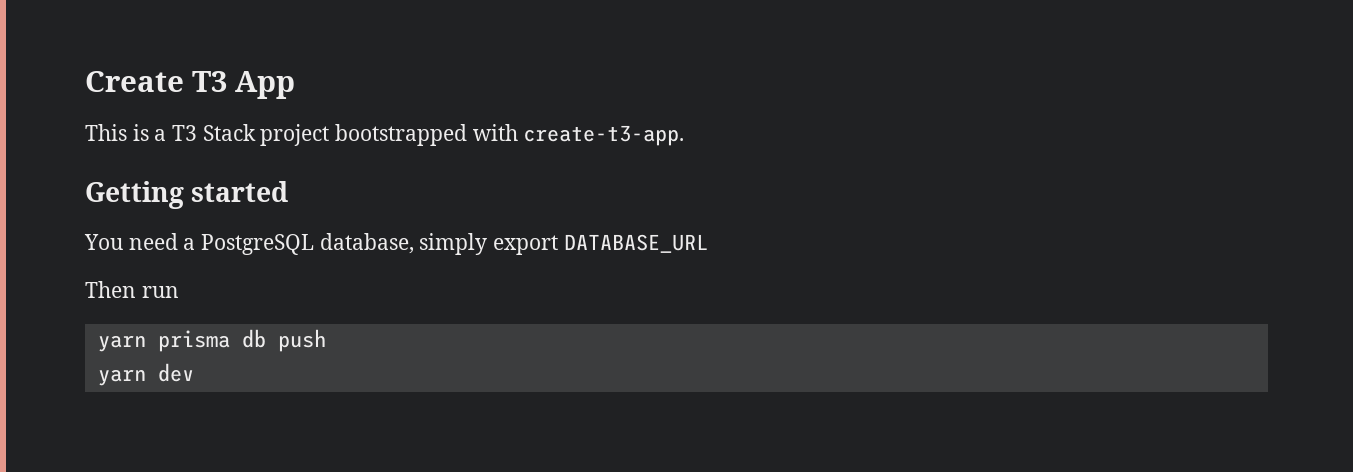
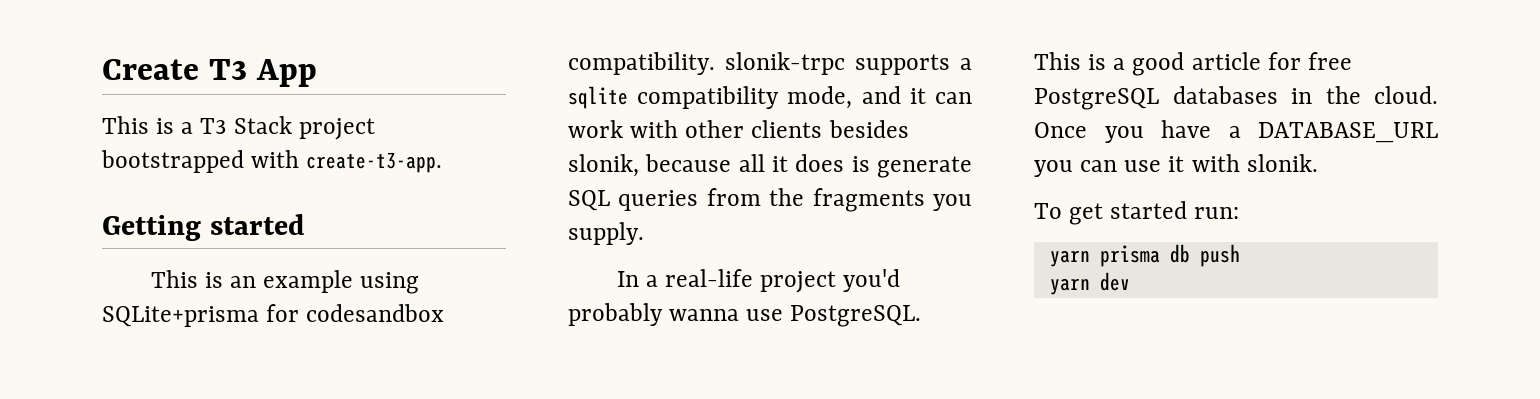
- You need a PostgreSQL database, simply export DATABASE_URL
- Then run
+ This is an example using SQLite+prisma for codesandbox compatibility. slonik-trpc supports a sqlite compatibility mode, and it can work with other clients besides slonik, because all it does is generate SQL queries from the fragments you supply.
+ In a real-life project you'd probably wanna use PostgreSQL. This is a good article for free PostgreSQL databases in the cloud. Once you have a DATABASE_URL you can use it with slonik.
+ To get started run:

